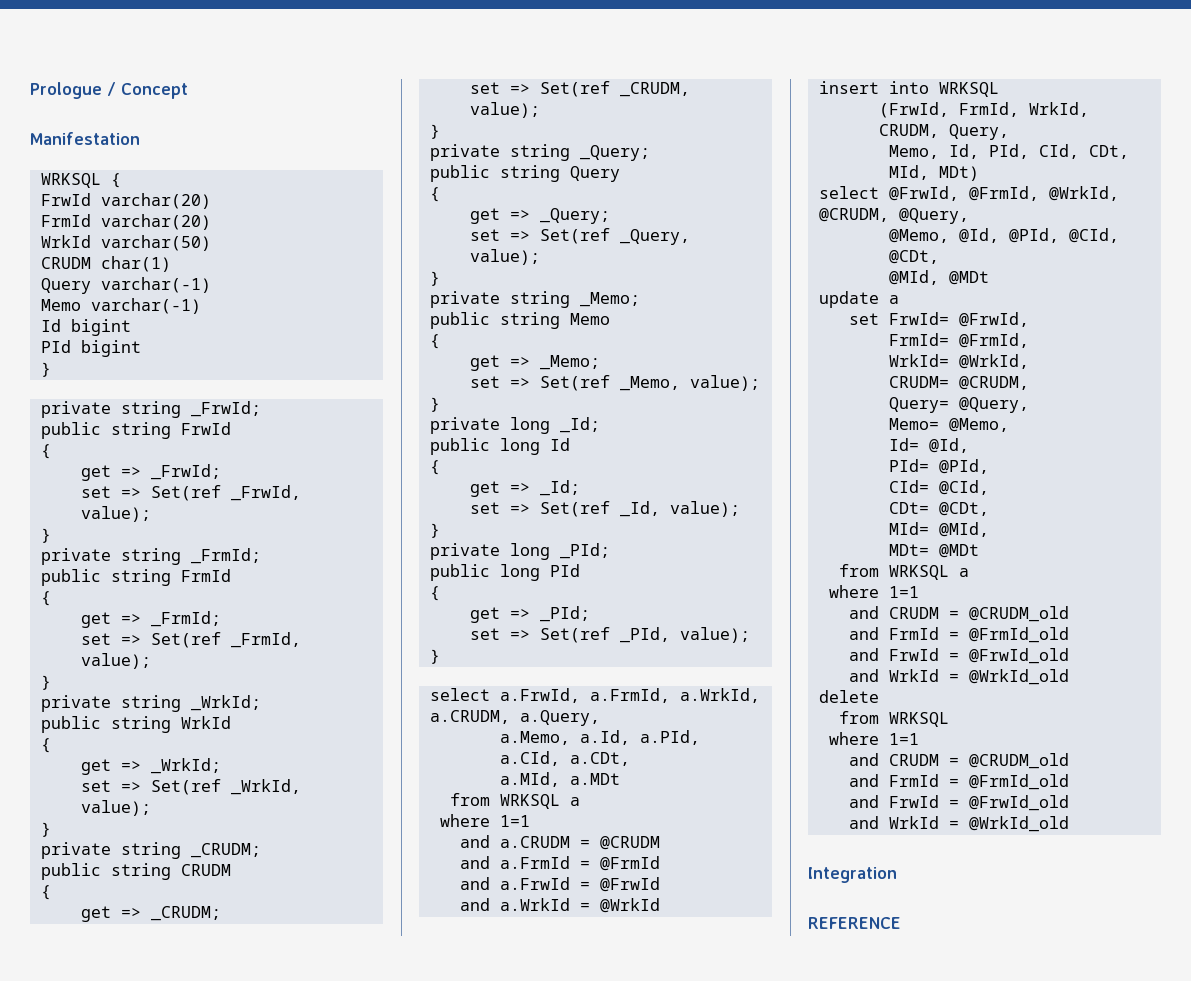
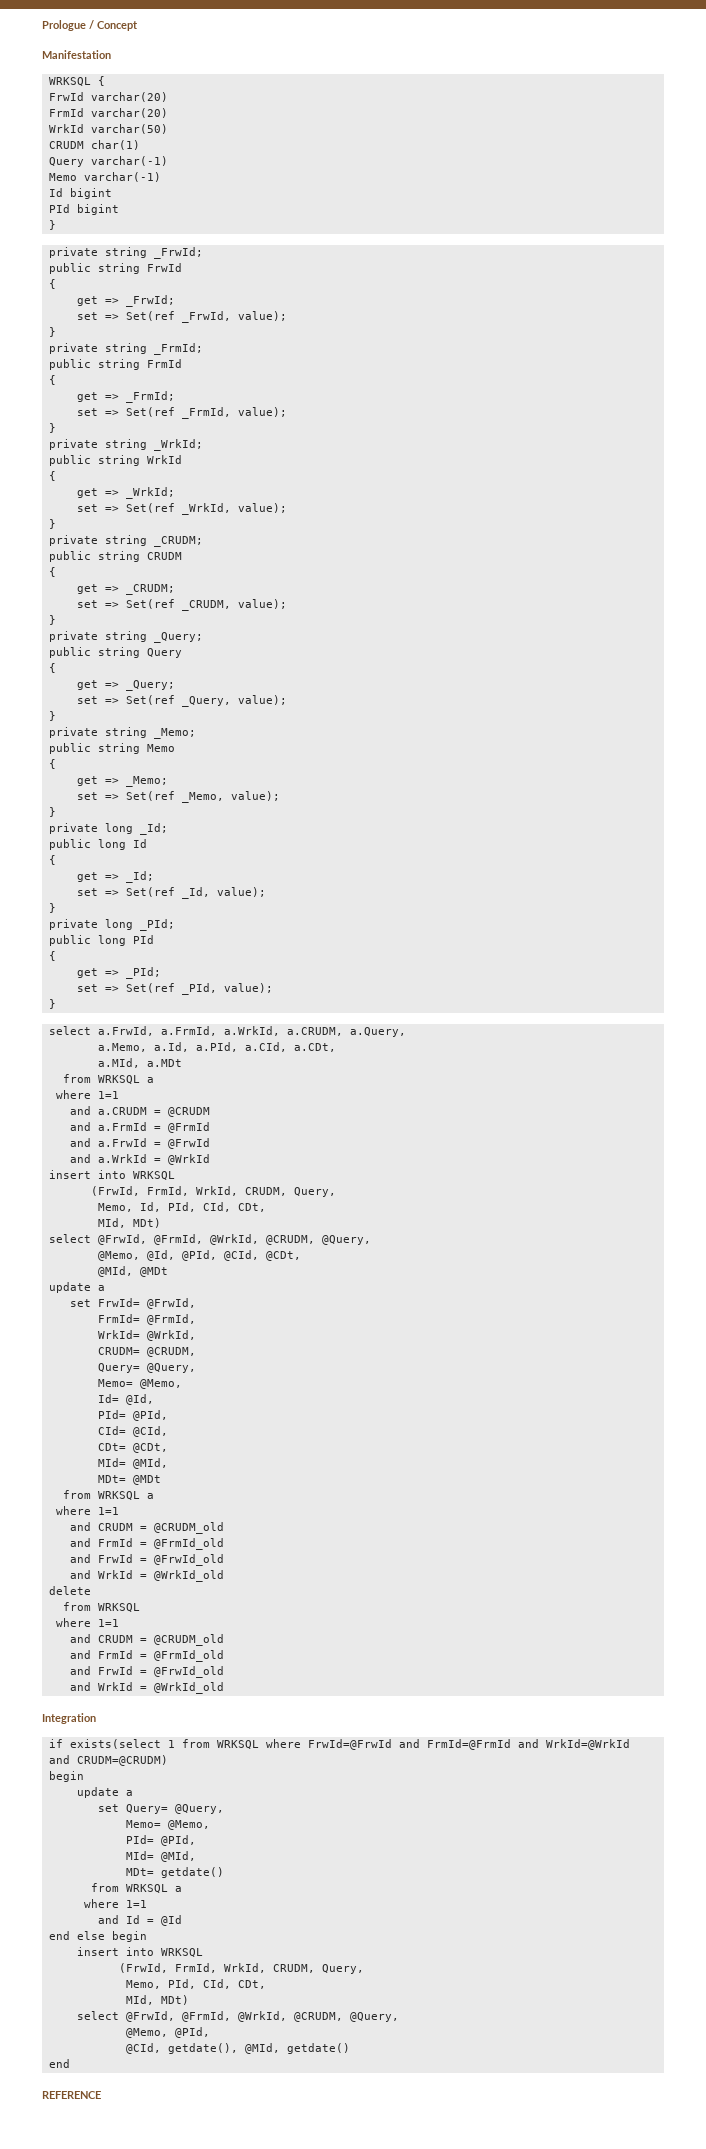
+ if exists(select 1 from WRKSQL where FrwId=@FrwId and FrmId=@FrmId and WrkId=@WrkId and CRUDM=@CRUDM)
+ begin
+ update a
+ set Query= @Query,
+ Memo= @Memo,
+ PId= @PId,
+ MId= @MId,
+ MDt= getdate()
+ from WRKSQL a
+ where 1=1
+ and Id = @Id
+ end else begin
+ insert into WRKSQL
+ (FrwId, FrmId, WrkId, CRUDM, Query,
+ Memo, PId, CId, CDt,
+ MId, MDt)
+ select @FrwId, @FrmId, @WrkId, @CRUDM, @Query,
+ @Memo, @PId,
+ @CId, getdate(), @MId, getdate()
+ end

